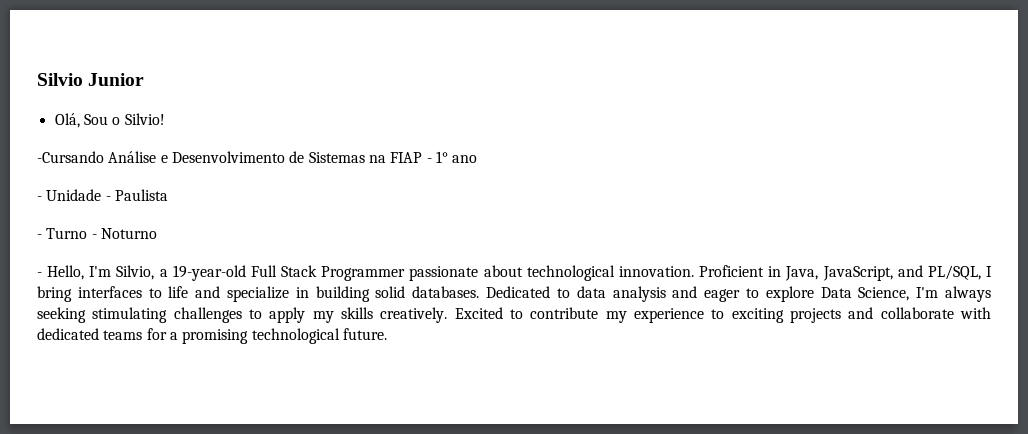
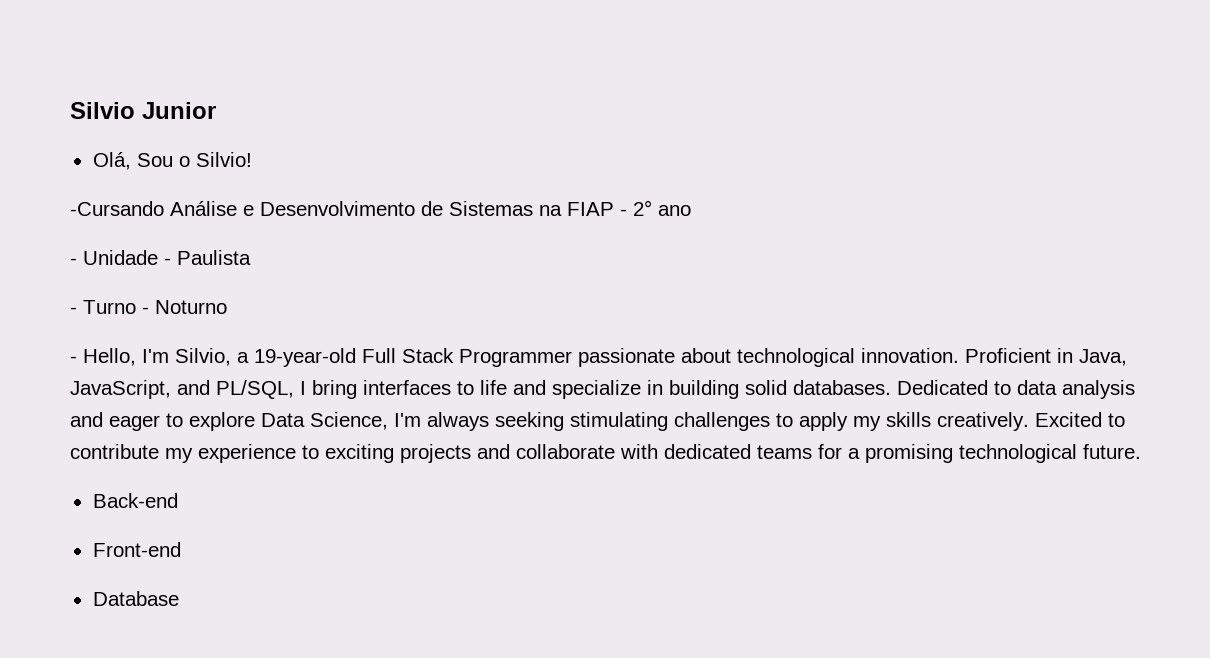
- -Cursando Análise e Desenvolvimento de Sistemas na FIAP - 1° ano
+ -Cursando Análise e Desenvolvimento de Sistemas na FIAP - 2° ano
+ Back-end
+ Front-end
+ Database

